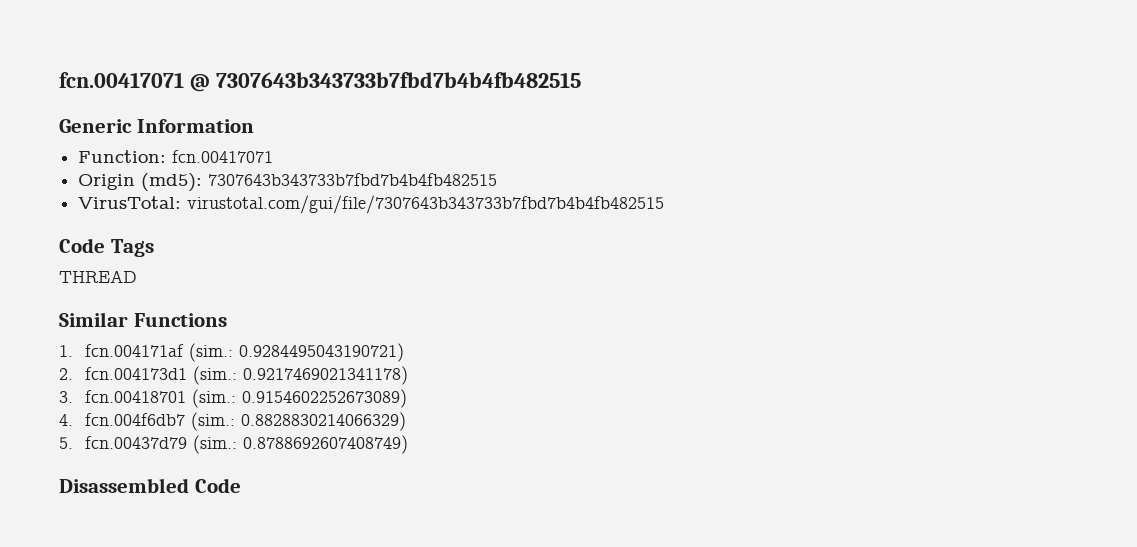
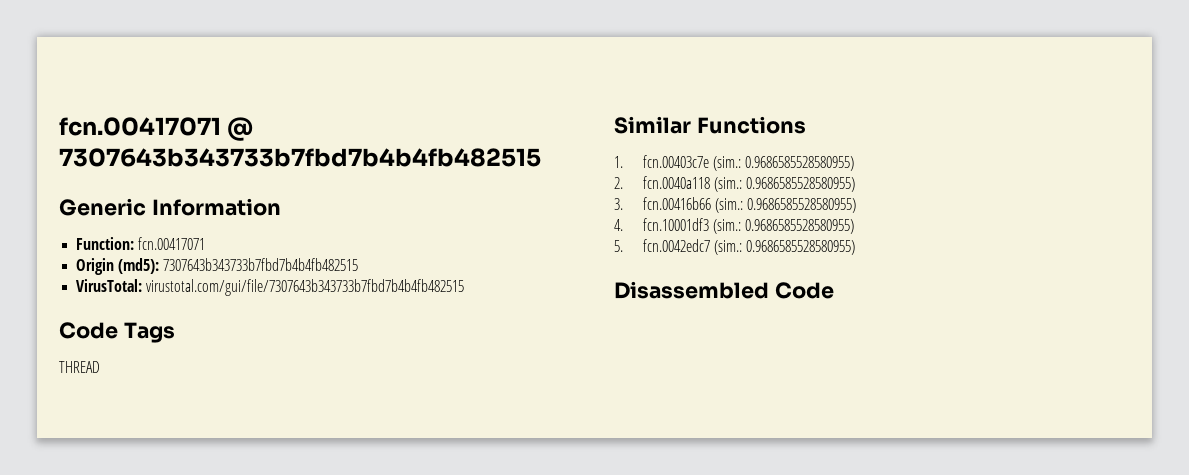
- 1. fcn.004171af (sim.: 0.9284495043190721)
- 2. fcn.004173d1 (sim.: 0.9217469021341178)
- 3. fcn.00418701 (sim.: 0.9154602252673089)
- 4. fcn.004f6db7 (sim.: 0.8828830214066329)
- 5. fcn.00437d79 (sim.: 0.8788692607408749)
+ 1. fcn.00403c7e (sim.: 0.9686585528580955)
+ 2. fcn.0040a118 (sim.: 0.9686585528580955)
+ 3. fcn.00416b66 (sim.: 0.9686585528580955)
+ 4. fcn.10001df3 (sim.: 0.9686585528580955)
+ 5. fcn.0042edc7 (sim.: 0.9686585528580955)

